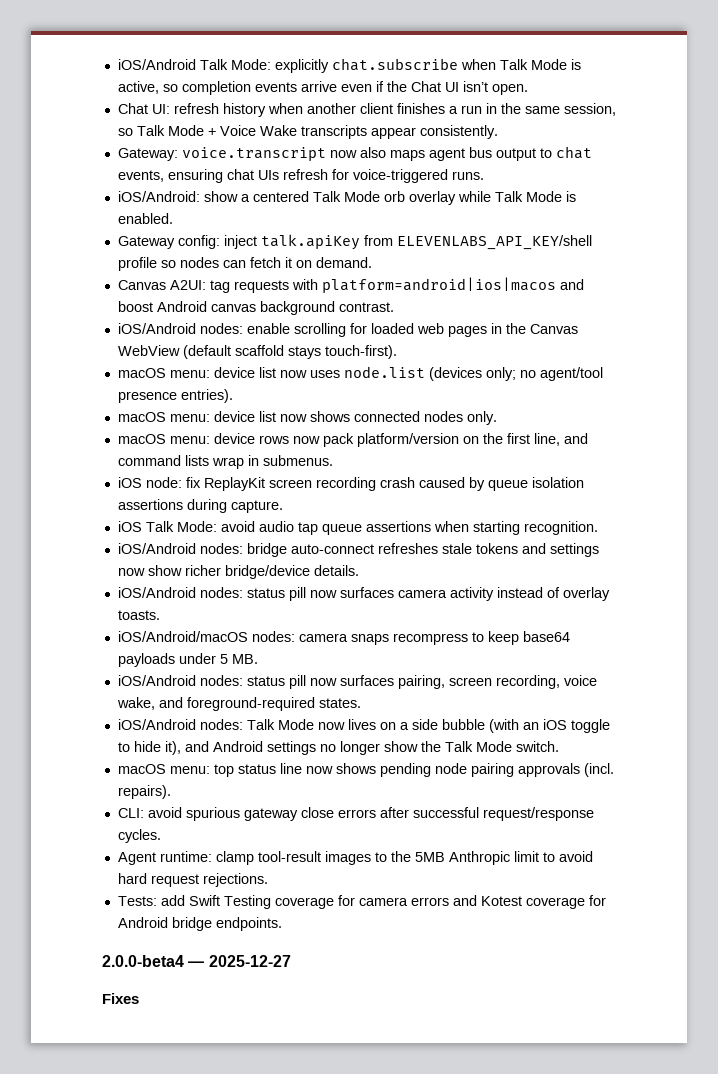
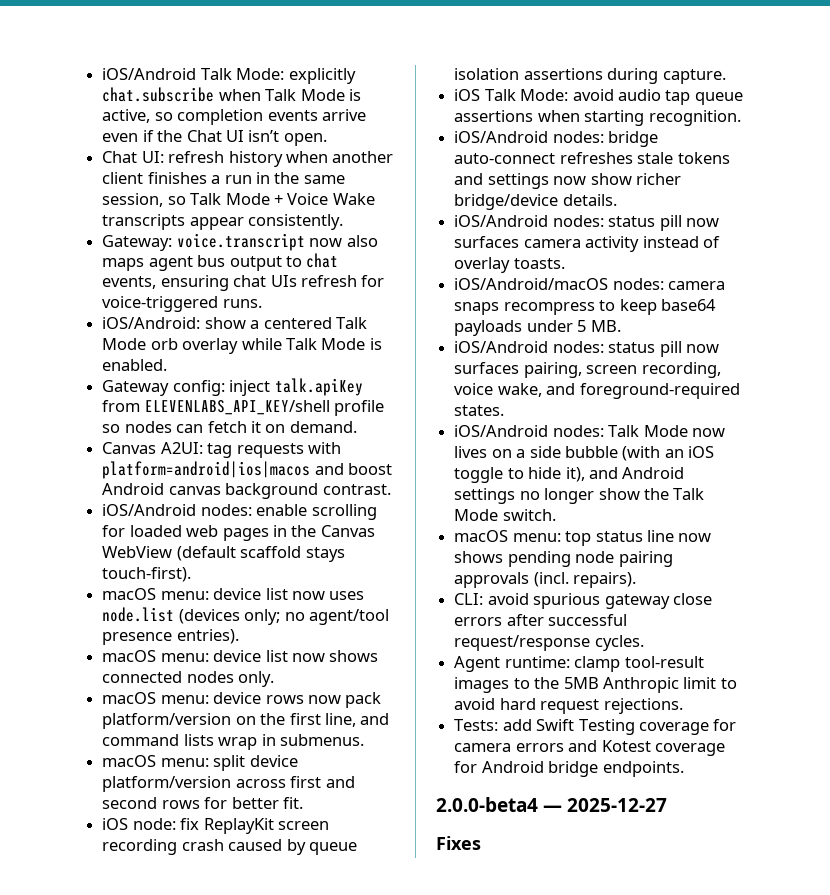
+ macOS menu: split device platform/version across first and second rows for better fit.

